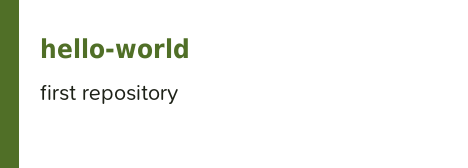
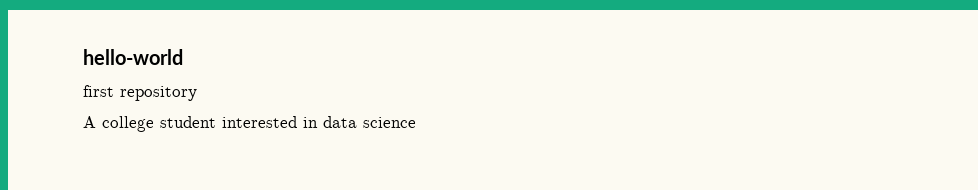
+ A college student interested in data science

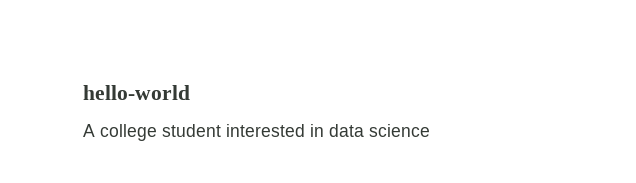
- first repository

